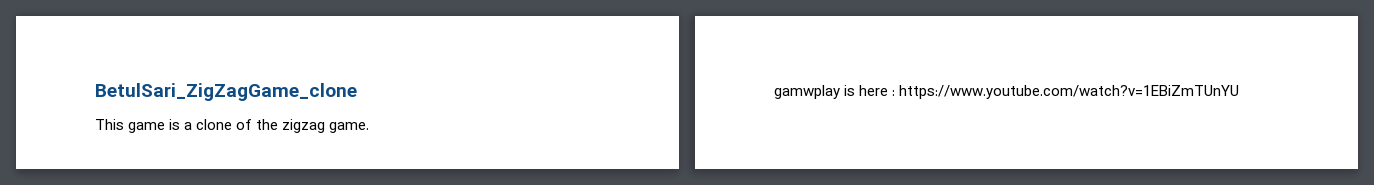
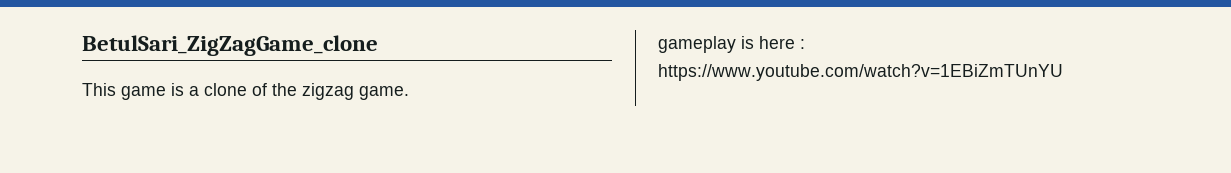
- gamwplay is here : https://www.youtube.com/watch?v=1EBiZmTUnYU
+ gameplay is here : https://www.youtube.com/watch?v=1EBiZmTUnYU

